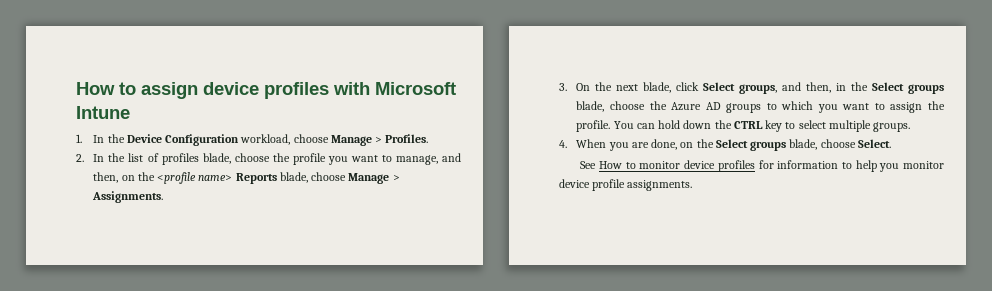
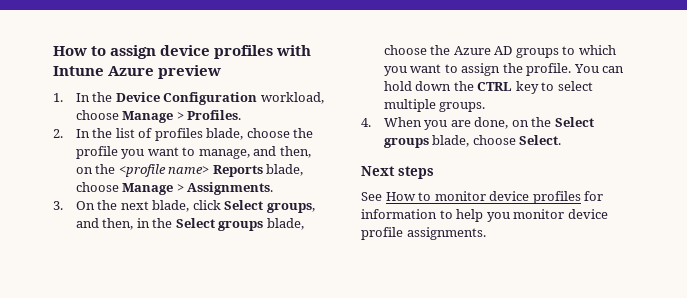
- How to assign device profiles with Microsoft Intune
+ How to assign device profiles with Intune Azure preview
+ Next steps

